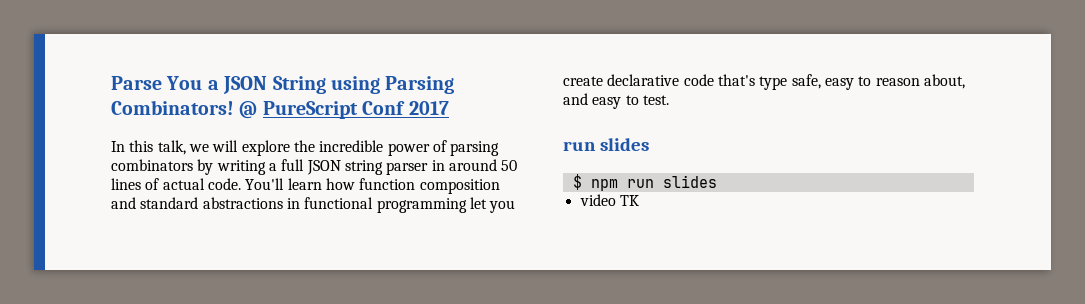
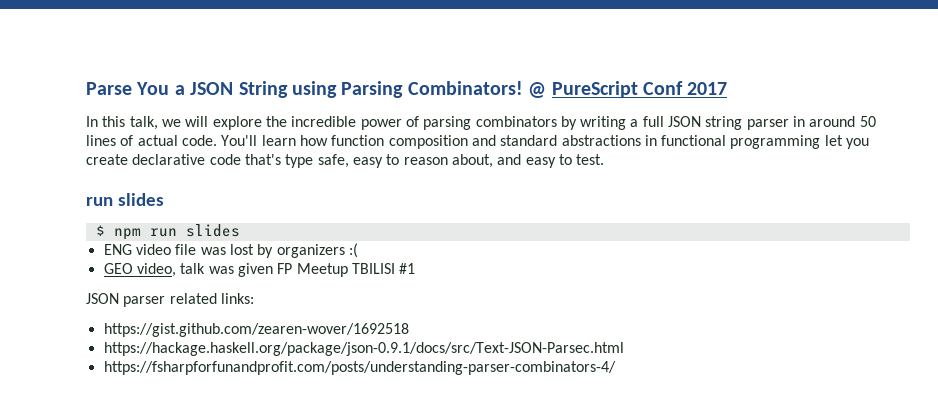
- video TK
+ ENG video file was lost by organizers :(
+ GEO video, talk was given FP Meetup TBILISI #1
+ JSON parser related links:
+ https://gist.github.com/zearen-wover/1692518
+ https://hackage.haskell.org/package/json-0.9.1/docs/src/Text-JSON-Parsec.html
+ https://fsharpforfunandprofit.com/posts/understanding-parser-combinators-4/

